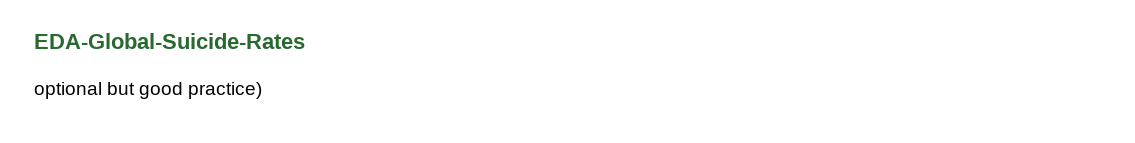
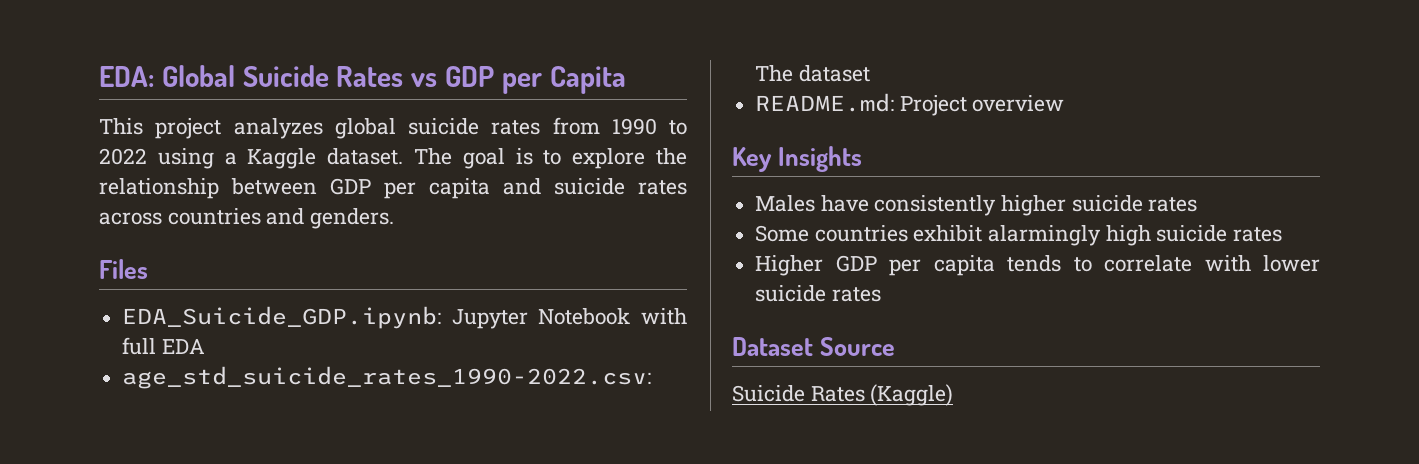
- EDA-Global-Suicide-Rates
- optional but good practice)
+ EDA: Global Suicide Rates vs GDP per Capita
+ This project analyzes global suicide rates from 1990 to 2022 using a Kaggle dataset. The goal is to explore the relationship between GDP per capita and suicide rates across countries and genders.
+ Files
+ EDA_Suicide_GDP.ipynb: Jupyter Notebook with full EDA
+ age_std_suicide_rates_1990-2022.csv: The dataset
+ README.md: Project overview
+ Key Insights
+ Males have consistently higher suicide rates
+ Some countries exhibit alarmingly high suicide rates
+ Higher GDP per capita tends to correlate with lower suicide rates
+ Dataset Source
+ Suicide Rates (Kaggle)

